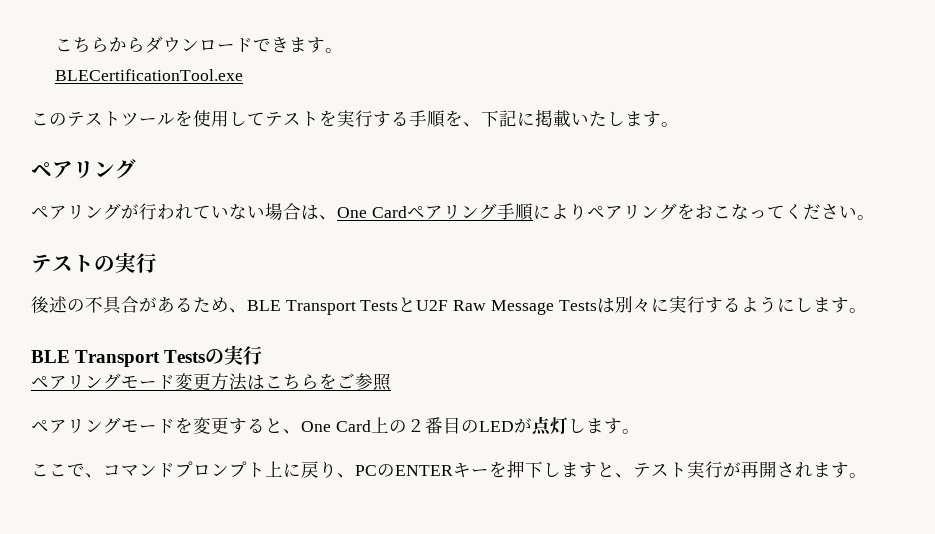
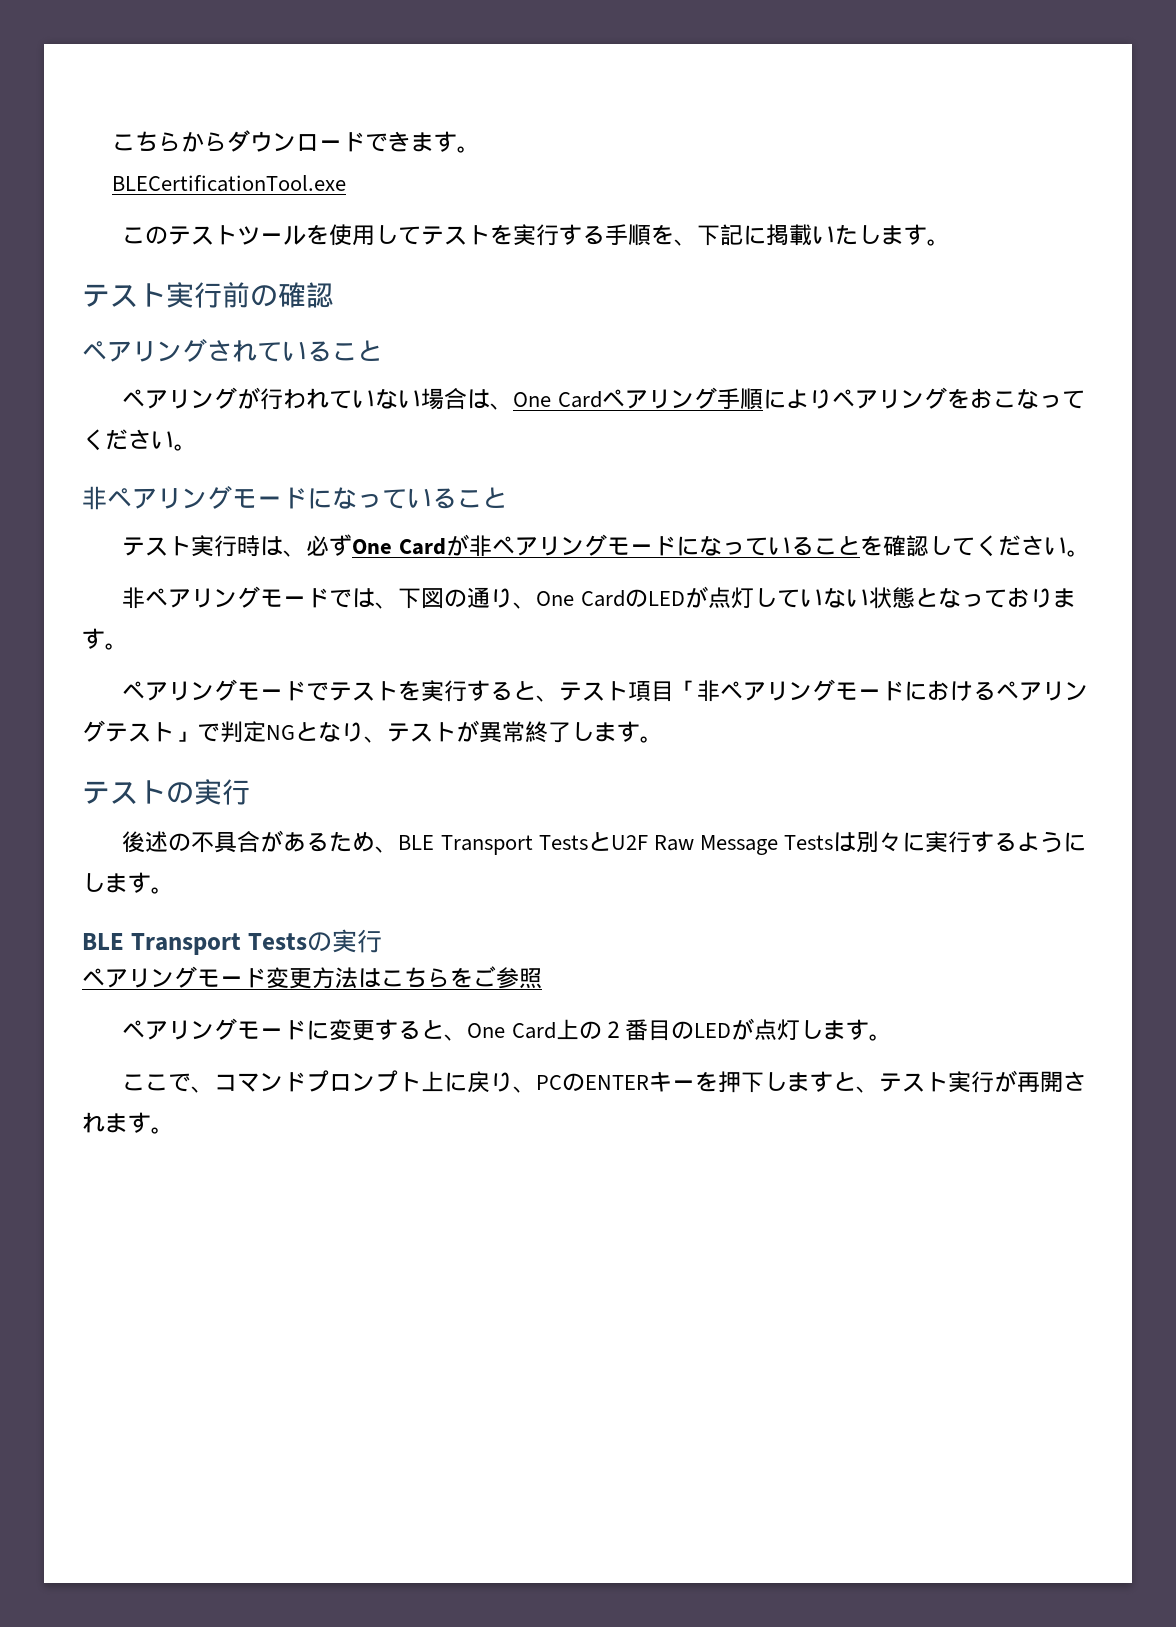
  このテストツールを使用してテストを実行する手順を、下記に掲載いたします。
- ペアリング
+ テスト実行前の確認
+ ペアリングされていること
  ペアリングが行われていない場合は、One Cardペアリング手順によりペアリングをおこなってください。
+ 非ペアリングモードになっていること
+ テスト実行時は、必ずOne Cardが非ペアリングモードになっていることを確認してください。
+ 非ペアリングモードでは、下図の通り、One CardのLEDが点灯していない状態となっております。
+ ペアリングモードでテストを実行すると、テスト項目「非ペアリングモードにおけるペアリングテスト」で判定NGとなり、テストが異常終了します。
- ペアリングモードを変更すると、One Card上の２番目のLEDが点灯します。
+ ペアリングモードに変更すると、One Card上の２番目のLEDが点灯します。

